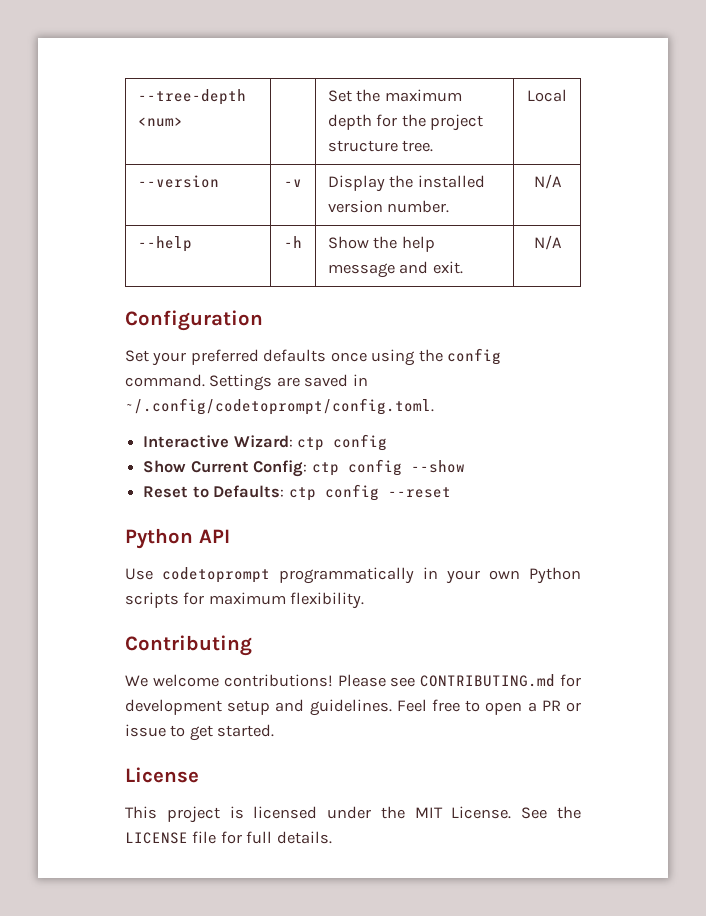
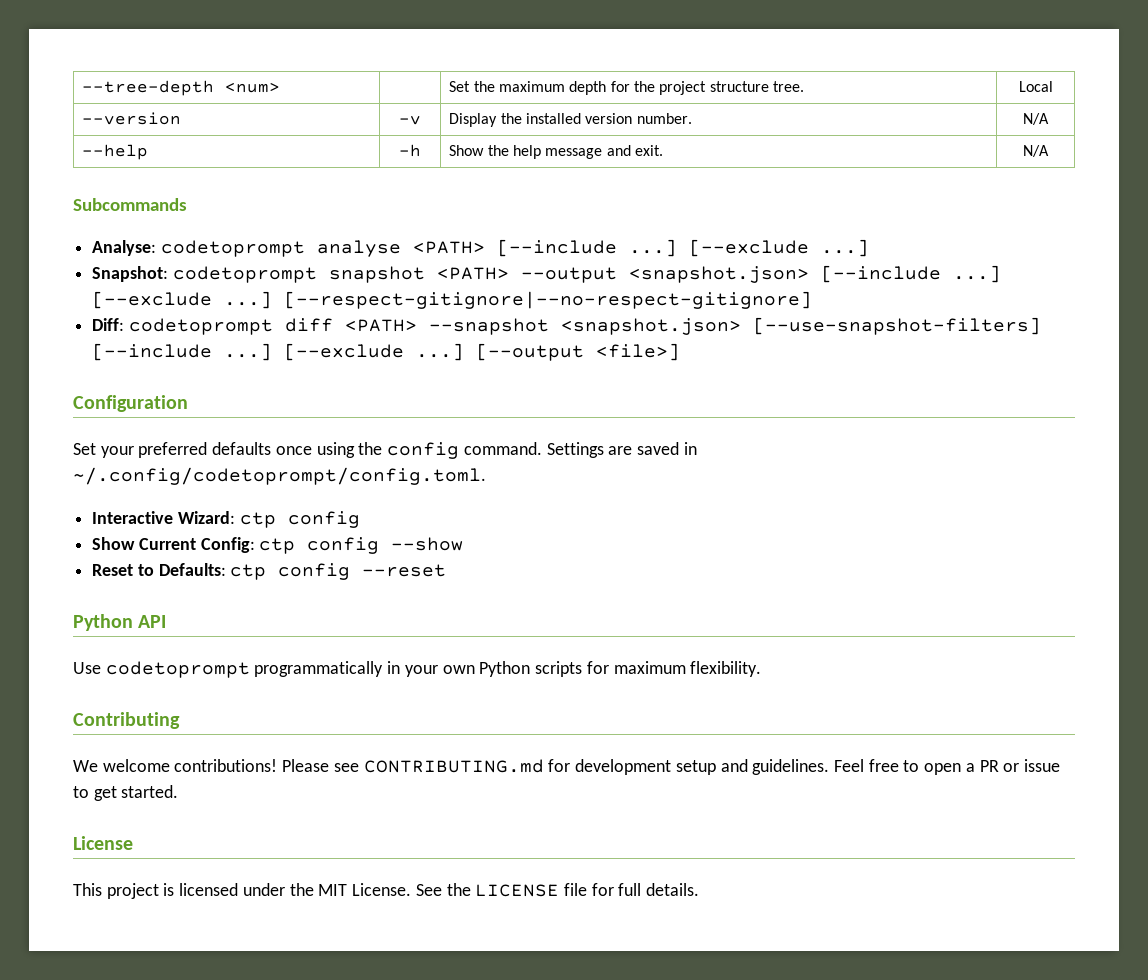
+ Subcommands
+ Analyse: codetoprompt analyse <PATH> [--include ...] [--exclude ...]
+ Snapshot: codetoprompt snapshot <PATH> --output <snapshot.json> [--include ...] [--exclude ...] [--respect-gitignore|--no-respect-gitignore]
+ Diff: codetoprompt diff <PATH> --snapshot <snapshot.json> [--use-snapshot-filters] [--include ...] [--exclude ...] [--output <file>]

